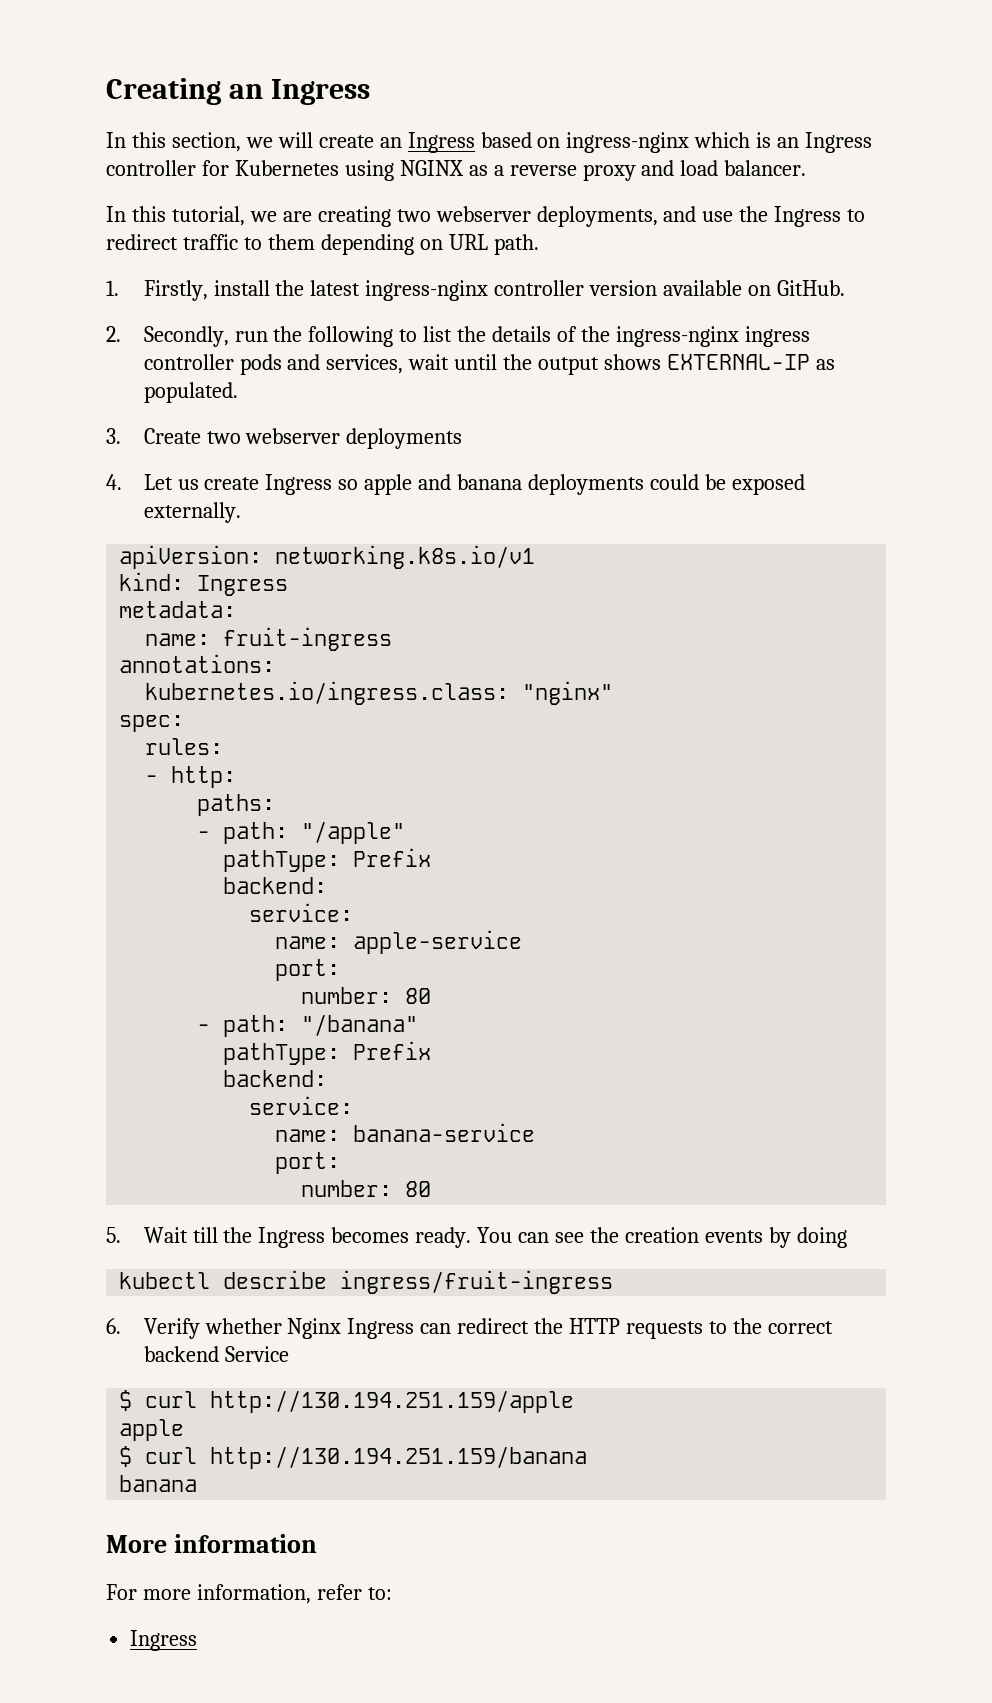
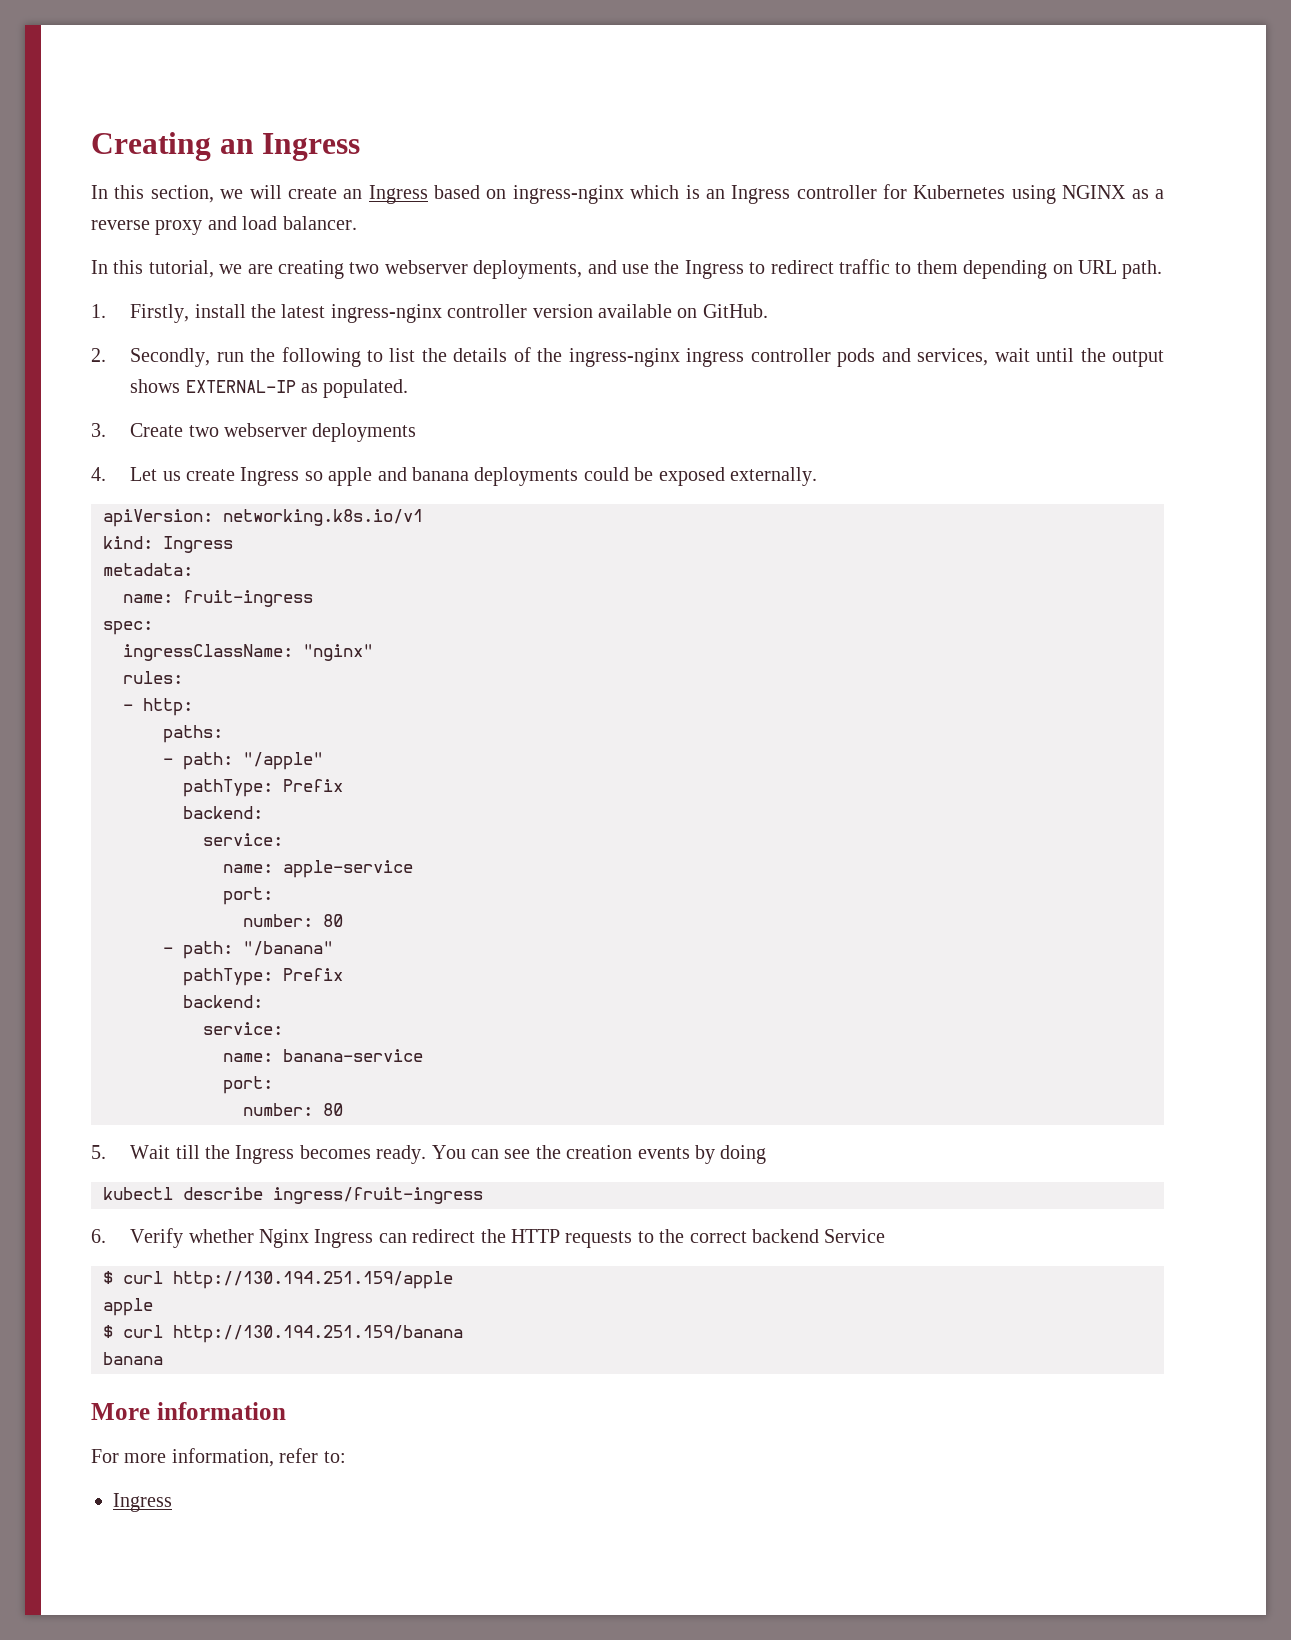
- annotations:
- kubernetes.io/ingress.class: "nginx"
+ spec:
+ ingressClassName: "nginx"
- spec:

